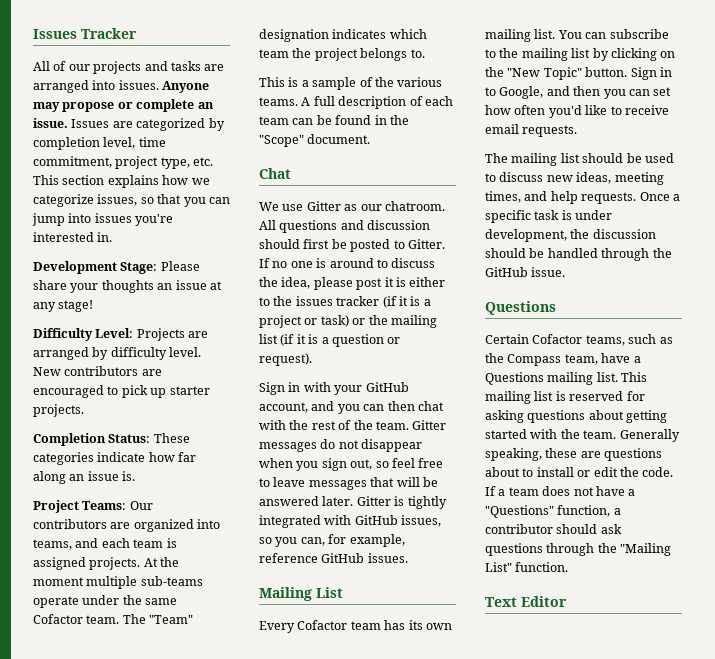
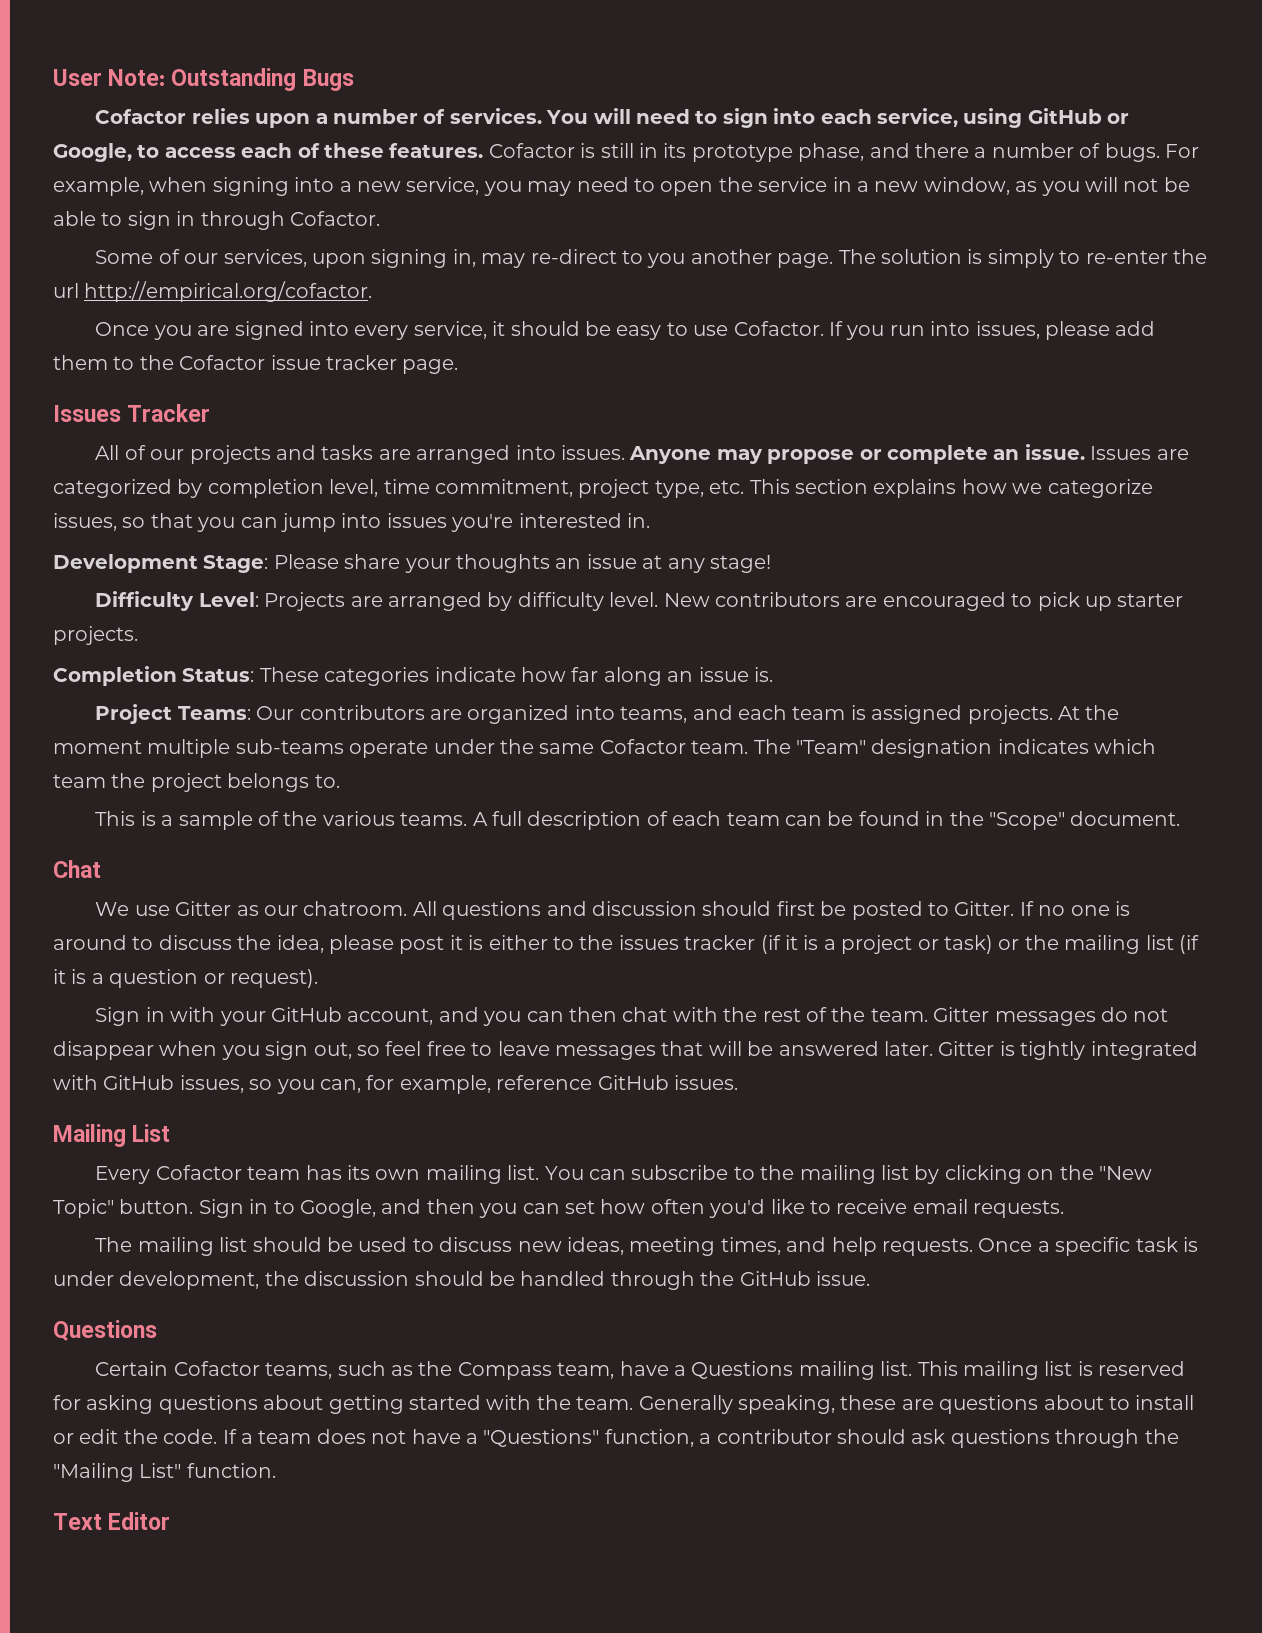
+ User Note: Outstanding Bugs
+ Cofactor relies upon a number of services. You will need to sign into each service, using GitHub or Google, to access each of these features. Cofactor is still in its prototype phase, and there a number of bugs. For example, when signing into a new service, you may need to open the service in a new window, as you will not be able to sign in through Cofactor.
+ Some of our services, upon signing in, may re-direct to you another page. The solution is simply to re-enter the url http://empirical.org/cofactor.
+ Once you are signed into every service, it should be easy to use Cofactor. If you run into issues, please add them to the Cofactor issue tracker page.

